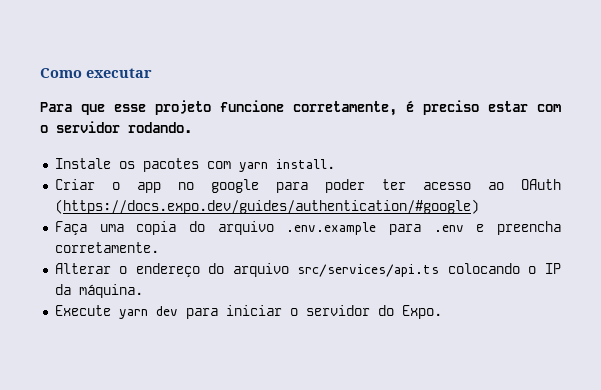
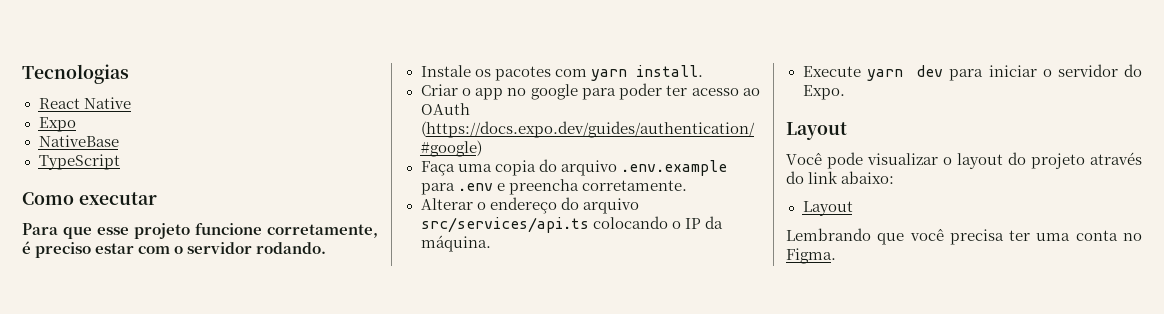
+ Tecnologias
+ React Native
+ Expo
+ NativeBase
+ TypeScript
  Execute yarn dev para iniciar o servidor do Expo.
+ Layout
+ Você pode visualizar o layout do projeto através do link abaixo:
+ Layout
+ Lembrando que você precisa ter uma conta no Figma.

